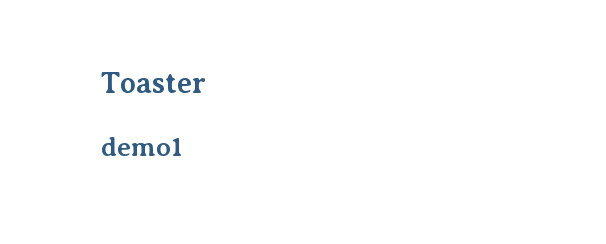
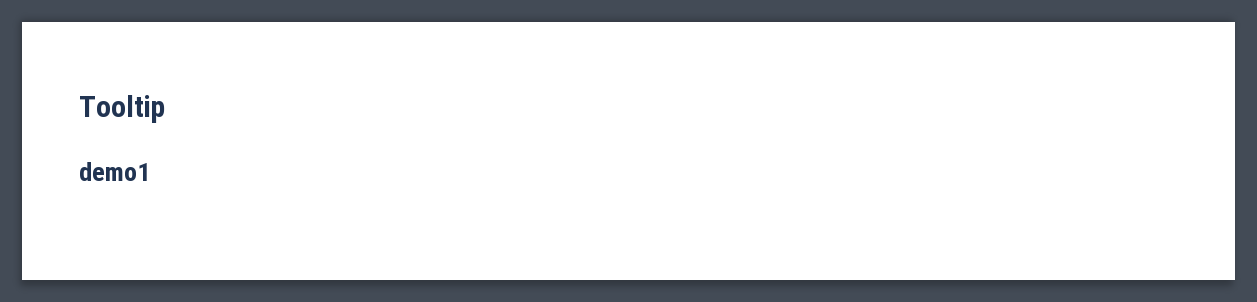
- Toaster
+ Tooltip

